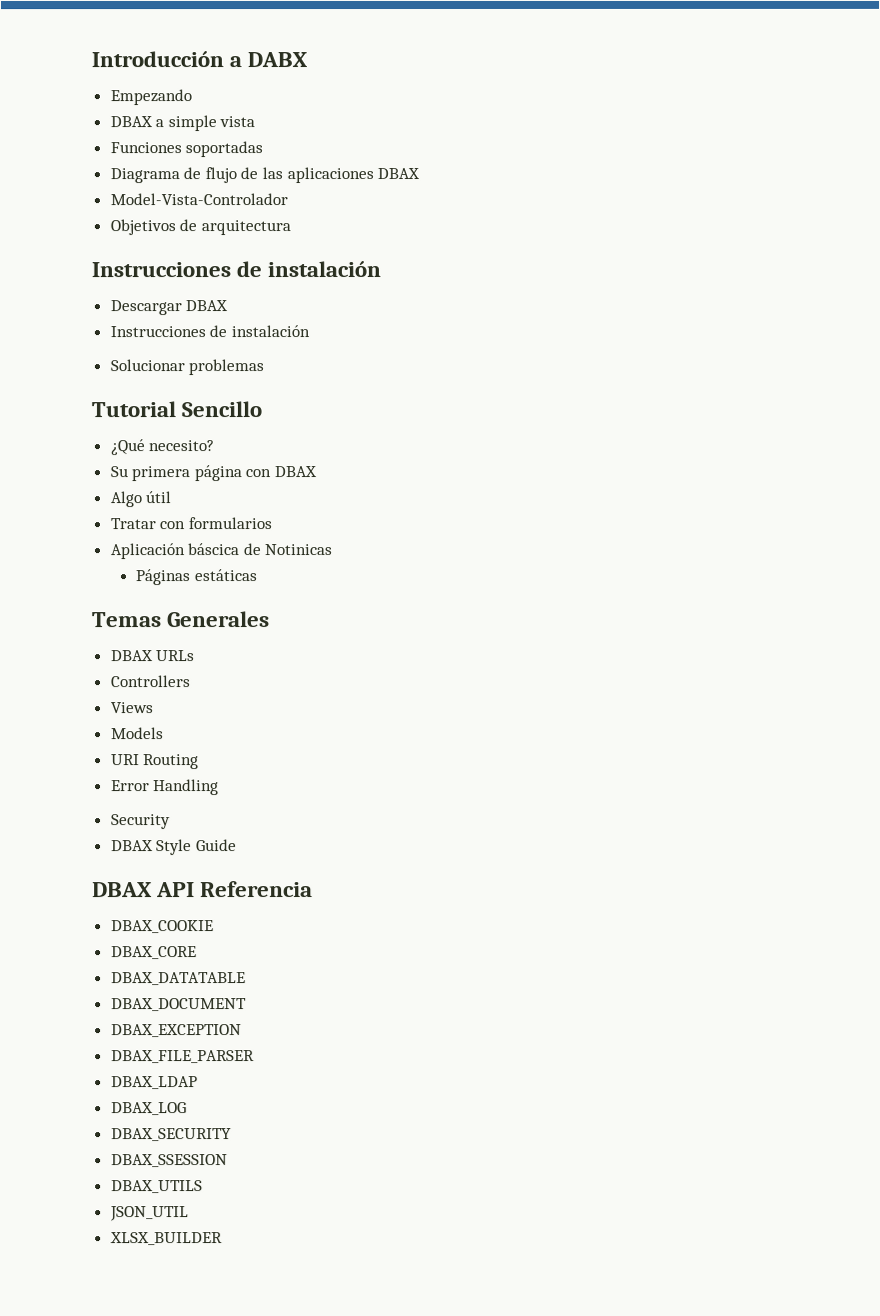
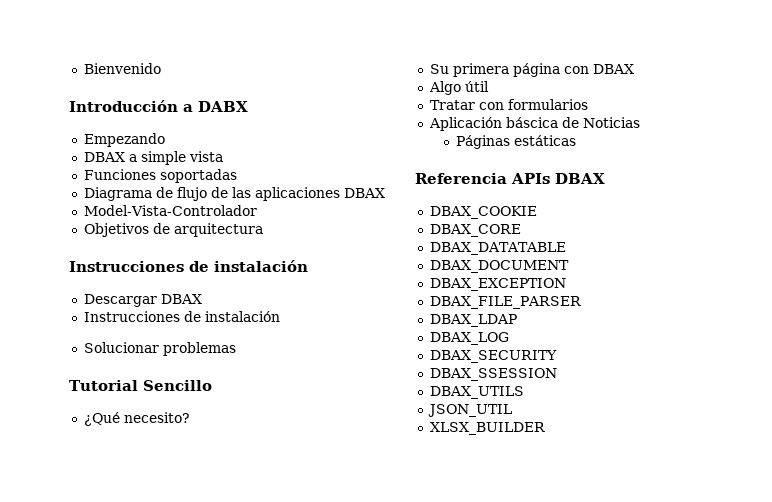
+ Bienvenido
- Aplicación báscica de Notinicas
+ Aplicación báscica de Noticias
- Temas Generales
- DBAX URLs
- Controllers
- Views
- Models
- URI Routing
- Error Handling
- Security
- DBAX Style Guide
- DBAX API Referencia
+ Referencia APIs DBAX

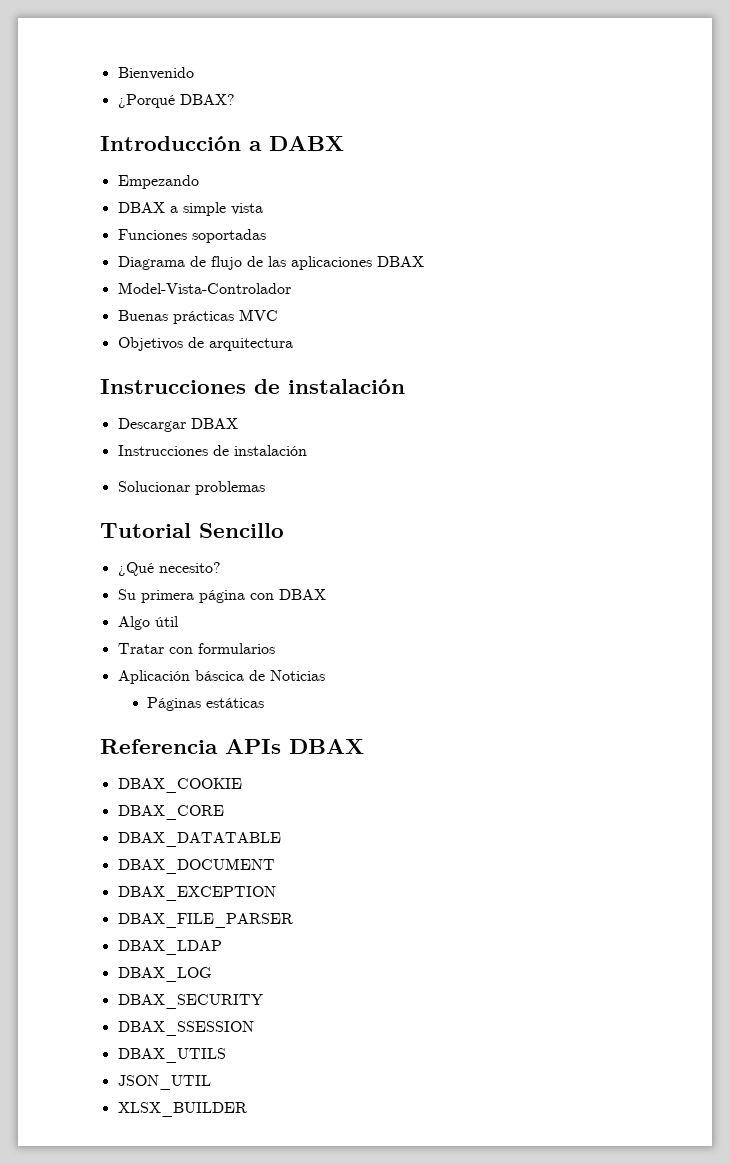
+ ¿Porqué DBAX?
+ Buenas prácticas MVC

